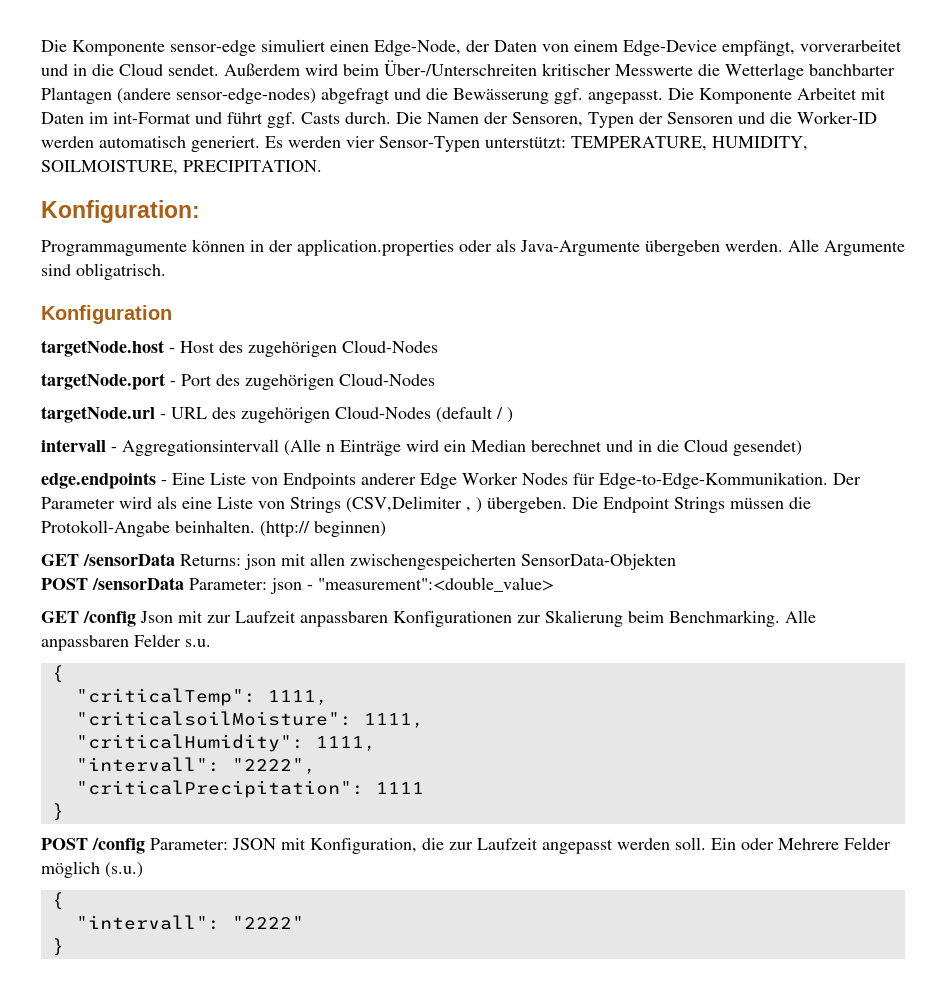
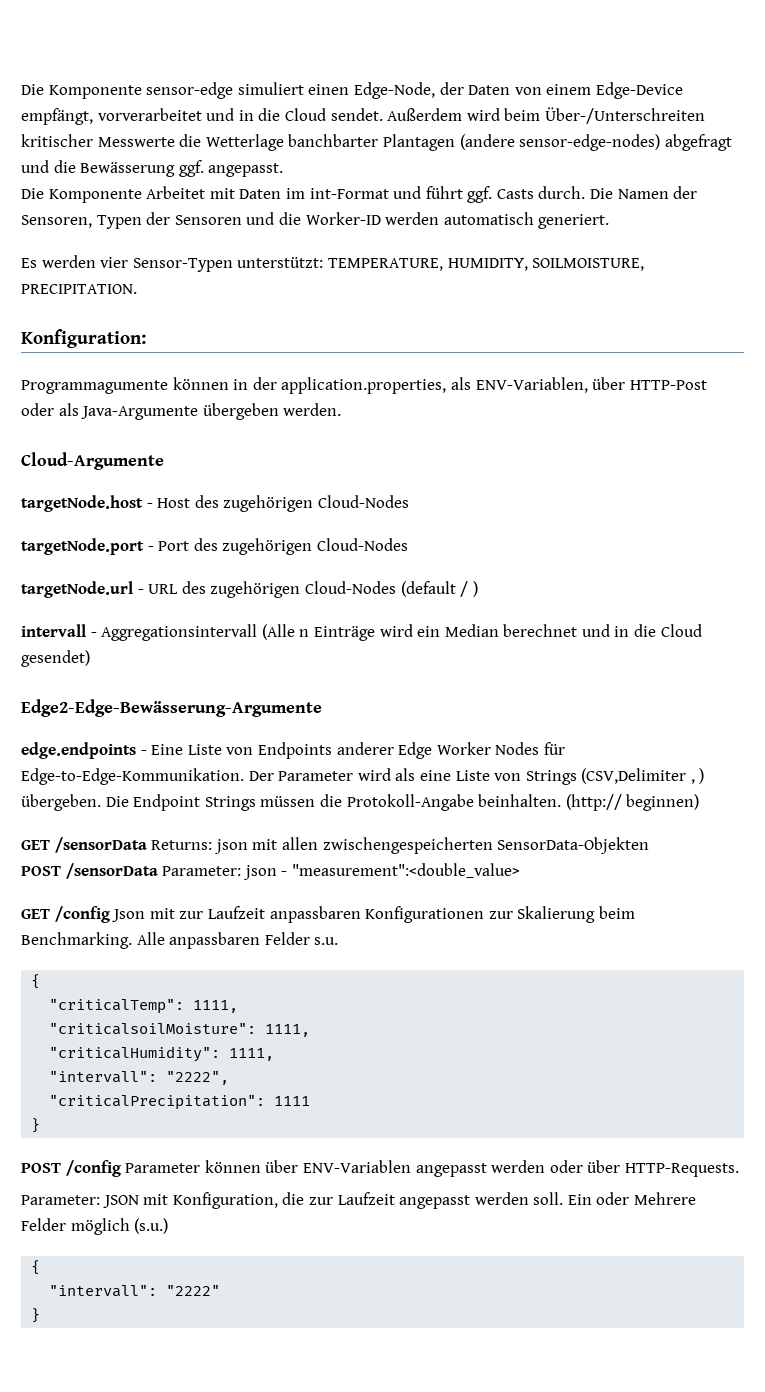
- Außerdem wird beim Über-/Unterschreiten kritischer Messwerte die Wetterlage banchbarter Plantagen (andere sensor-edge-nodes) abgefragt und die Bewässerung ggf. angepasst. Die Komponente Arbeitet mit Daten im int-Format und führt ggf. Casts durch.
+ Außerdem wird beim Über-/Unterschreiten kritischer Messwerte die Wetterlage banchbarter Plantagen (andere sensor-edge-nodes) abgefragt und die Bewässerung ggf. angepasst.
+ Die Komponente Arbeitet mit Daten im int-Format und führt ggf. Casts durch.
- Die Namen der Sensoren, Typen der Sensoren und die Worker-ID werden automatisch generiert. Es werden vier Sensor-Typen unterstützt: TEMPERATURE, HUMIDITY, SOILMOISTURE, PRECIPITATION.
+ Die Namen der Sensoren, Typen der Sensoren und die Worker-ID werden automatisch generiert.
+ Es werden vier Sensor-Typen unterstützt: TEMPERATURE, HUMIDITY, SOILMOISTURE, PRECIPITATION.
- Programmagumente können in der application.properties oder als Java-Argumente übergeben werden. Alle Argumente sind obligatrisch.
- Konfiguration
+ Programmagumente können in der application.properties, als ENV-Variablen, über HTTP-Post oder als Java-Argumente übergeben werden.
+ Cloud-Argumente
+ Edge2-Edge-Bewässerung-Argumente
- POST /config Parameter: JSON mit Konfiguration, die zur Laufzeit angepasst werden soll.
+ POST /config Parameter können über ENV-Variablen angepasst werden oder über HTTP-Requests.
+ Parameter: JSON mit Konfiguration, die zur Laufzeit angepasst werden soll.

